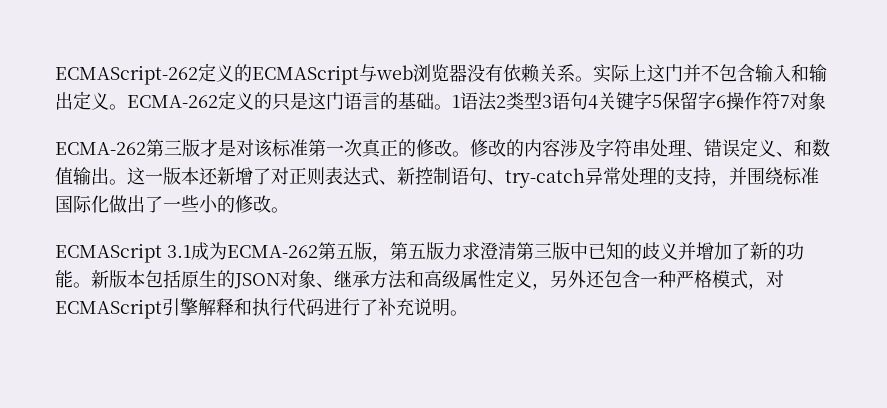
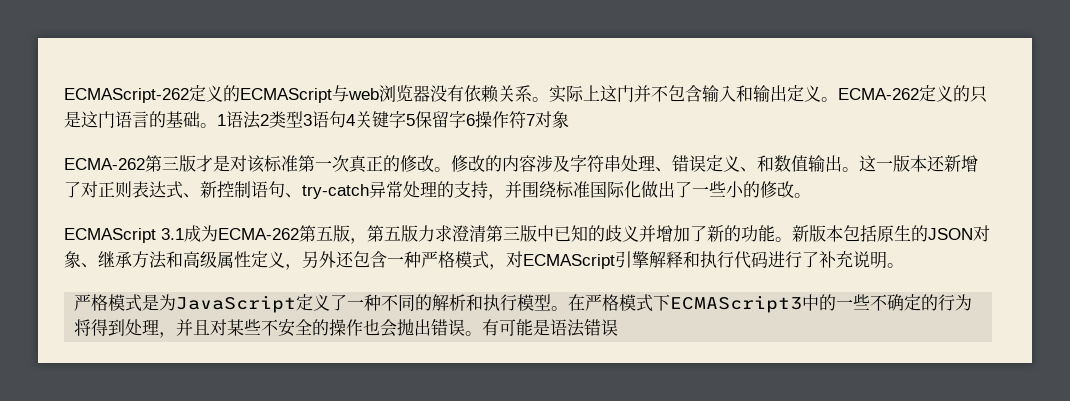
+ 严格模式是为JavaScript定义了一种不同的解析和执行模型。在严格模式下ECMAScript3中的一些不确定的行为将得到处理，并且对某些不安全的操作也会抛出错误。有可能是语法错误

